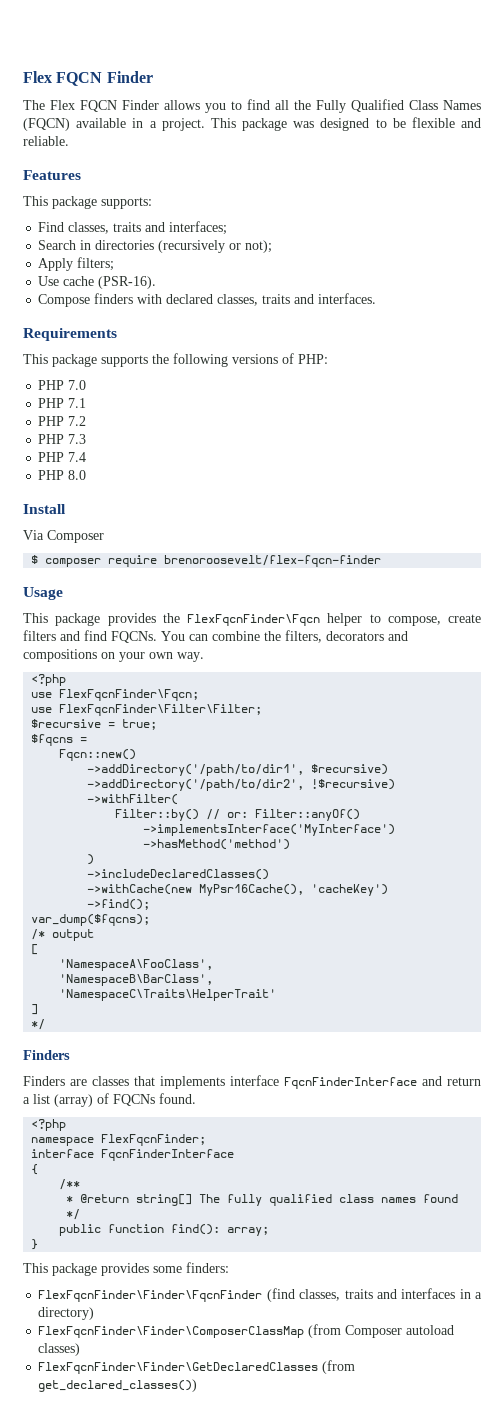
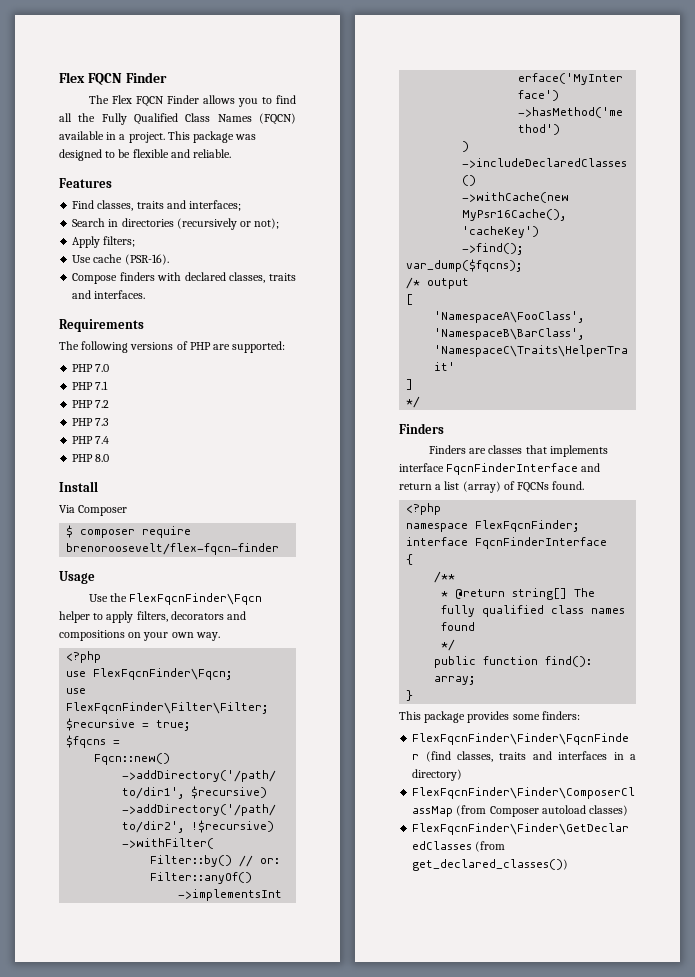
- This package supports:
- This package supports the following versions of PHP:
+ The following versions of PHP are supported:
- This package provides the FlexFqcnFinder\Fqcn helper to compose, create filters and find FQCNs. You can combine the filters, decorators and compositions on your own way.
+ Use the FlexFqcnFinder\Fqcn helper to apply filters, decorators and compositions on your own way.

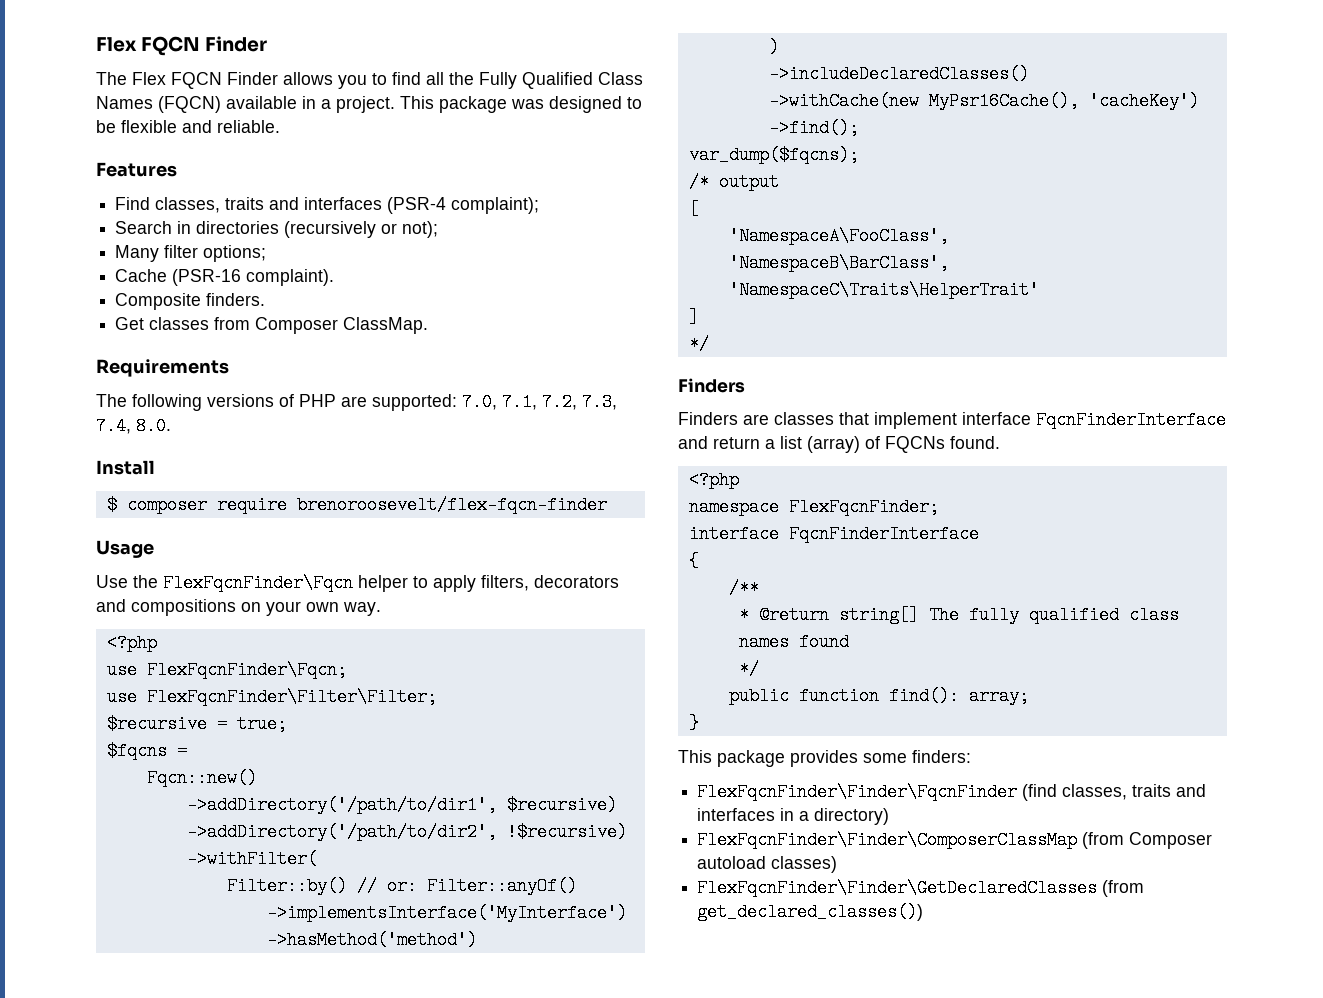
- Find classes, traits and interfaces;
+ Find classes, traits and interfaces (PSR-4 complaint);
- Apply filters;
- Use cache (PSR-16).
- Compose finders with declared classes, traits and interfaces.
+ Many filter options;
+ Cache (PSR-16 complaint).
+ Composite finders.
+ Get classes from Composer ClassMap.
- The following versions of PHP are supported:
- PHP 7.0
- PHP 7.1
- PHP 7.2
- PHP 7.3
- PHP 7.4
- PHP 8.0
+ The following versions of PHP are supported: 7.0, 7.1, 7.2, 7.3, 7.4, 8.0.
- Via Composer
- Finders are classes that implements interface FqcnFinderInterface and return a list (array) of FQCNs found.
+ Finders are classes that implement interface FqcnFinderInterface and return a list (array) of FQCNs found.

